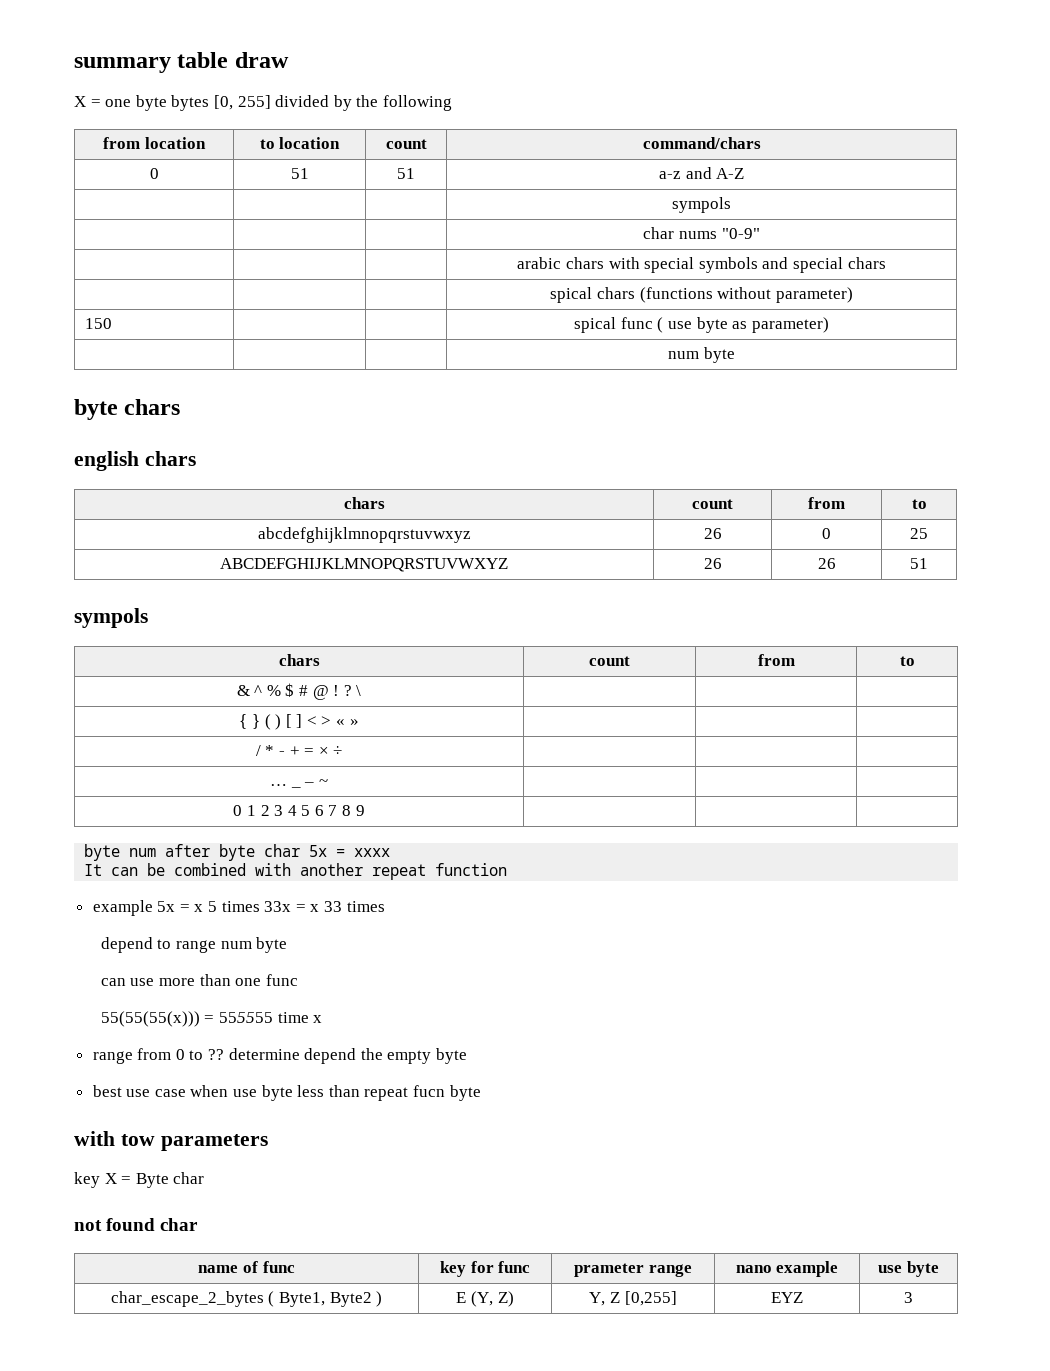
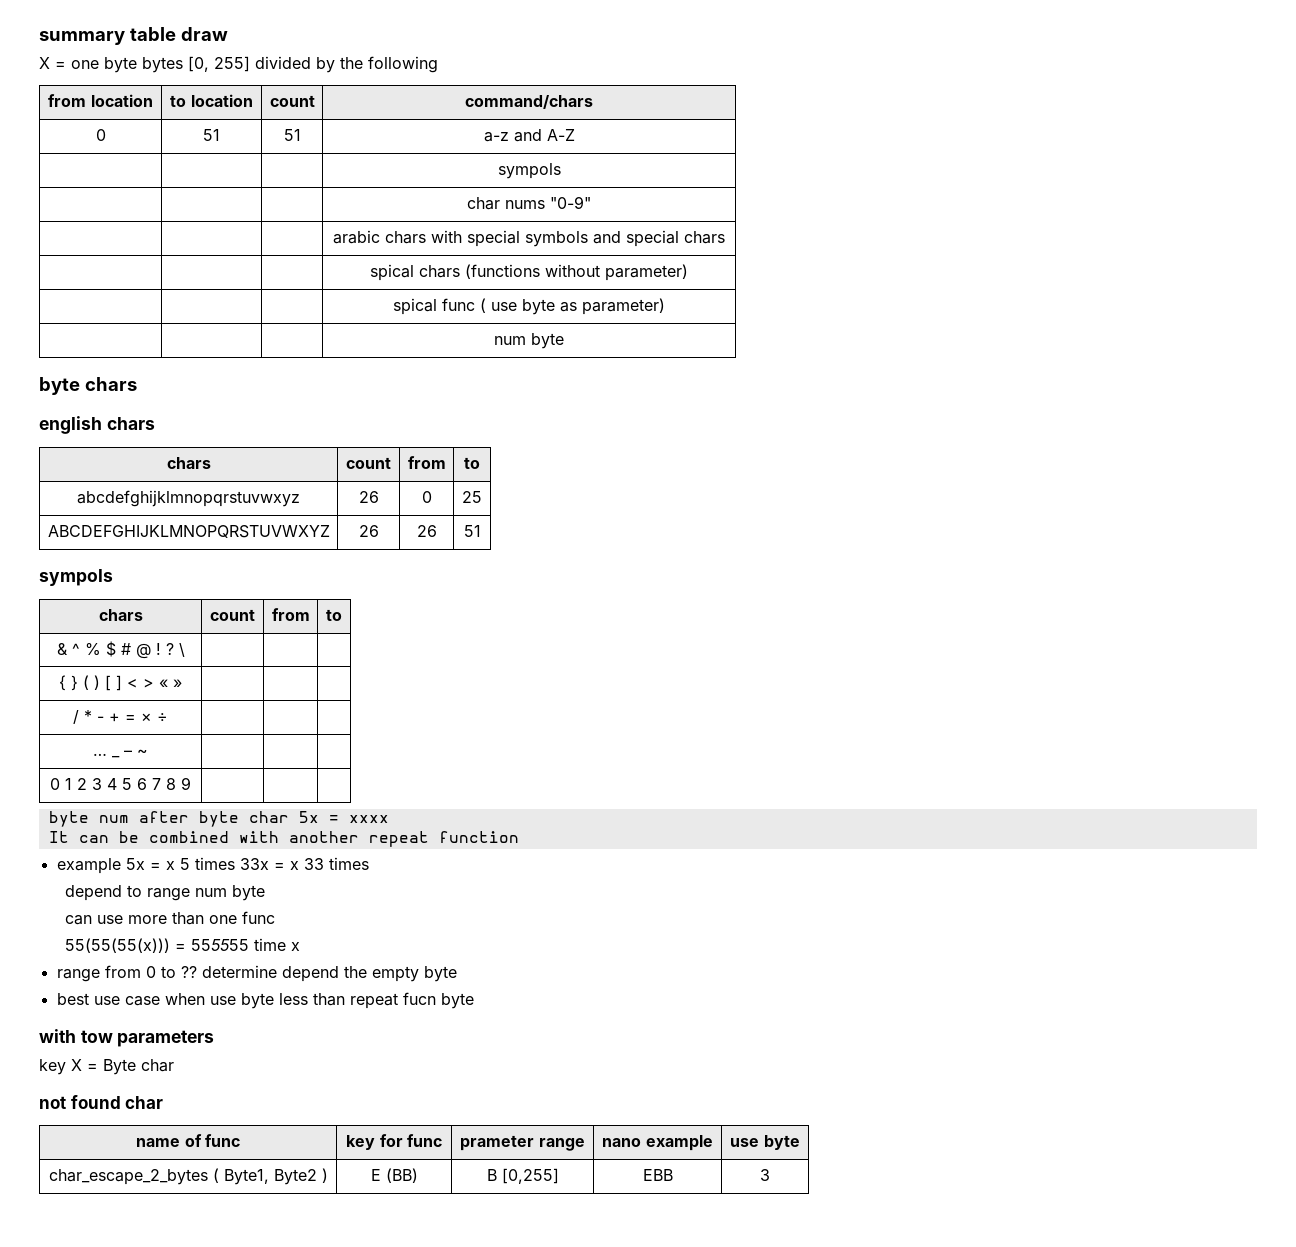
- 150 | | | spical func ( use byte as parameter)
+ | | | spical func ( use byte as parameter)
- char_escape_2_bytes ( Byte1, Byte2 ) | E (Y, Z) | Y, Z [0,255] | EYZ | 3
+ char_escape_2_bytes ( Byte1, Byte2 ) | E (BB) | B [0,255] | EBB | 3

